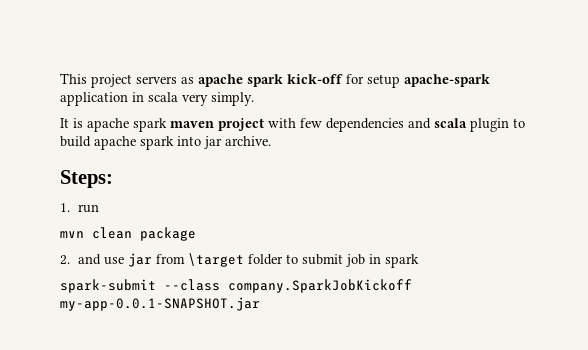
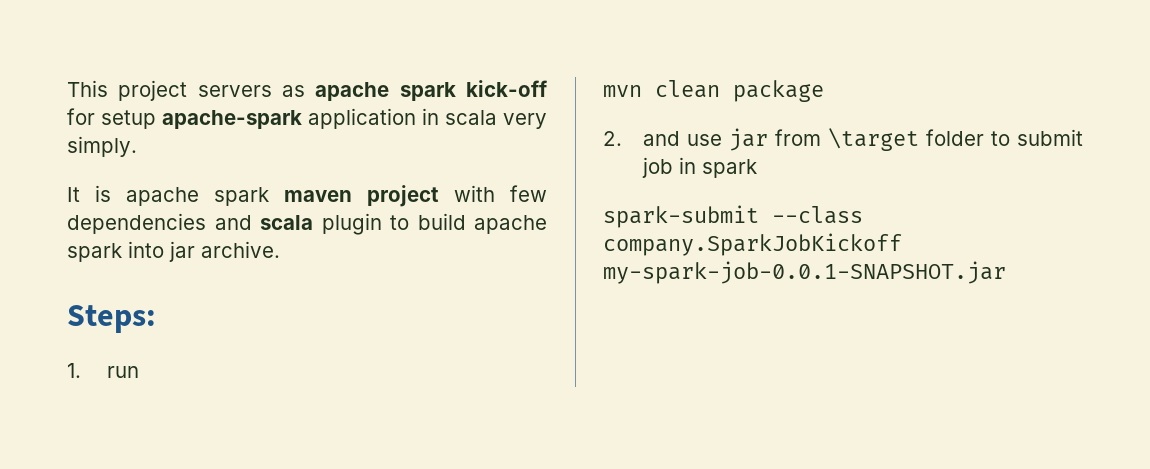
- spark-submit --class company.SparkJobKickoff my-app-0.0.1-SNAPSHOT.jar
+ spark-submit --class company.SparkJobKickoff my-spark-job-0.0.1-SNAPSHOT.jar

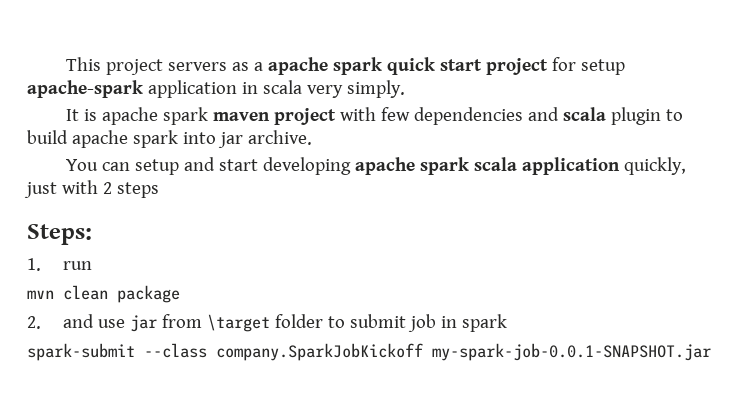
- This project servers as apache spark kick-off for setup apache-spark application in scala very simply.
+ This project servers as a apache spark quick start project for setup apache-spark application in scala very simply.
+ You can setup and start developing apache spark scala application quickly, just with 2 steps

